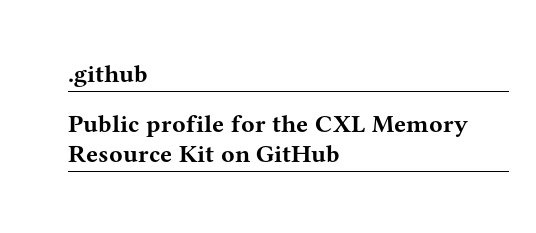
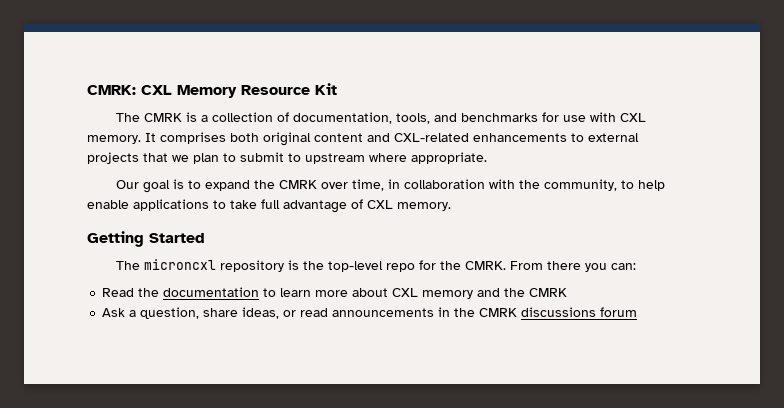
- .github
- Public profile for the CXL Memory Resource Kit on GitHub
+ CMRK: CXL Memory Resource Kit
+ The CMRK is a collection of documentation, tools, and benchmarks for use with CXL memory. It comprises both original content and CXL-related enhancements to external projects that we plan to submit to upstream where appropriate.
+ Our goal is to expand the CMRK over time, in collaboration with the community, to help enable applications to take full advantage of CXL memory.
+ Getting Started
+ The microncxl repository is the top-level repo for the CMRK. From there you can:
+ Read the documentation to learn more about CXL memory and the CMRK
+ Ask a question, share ideas, or read announcements in the CMRK discussions forum

